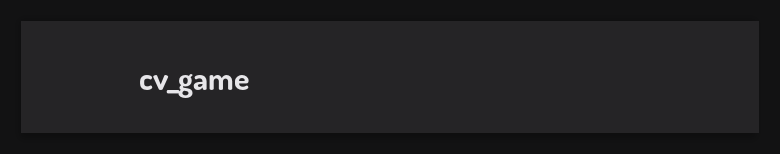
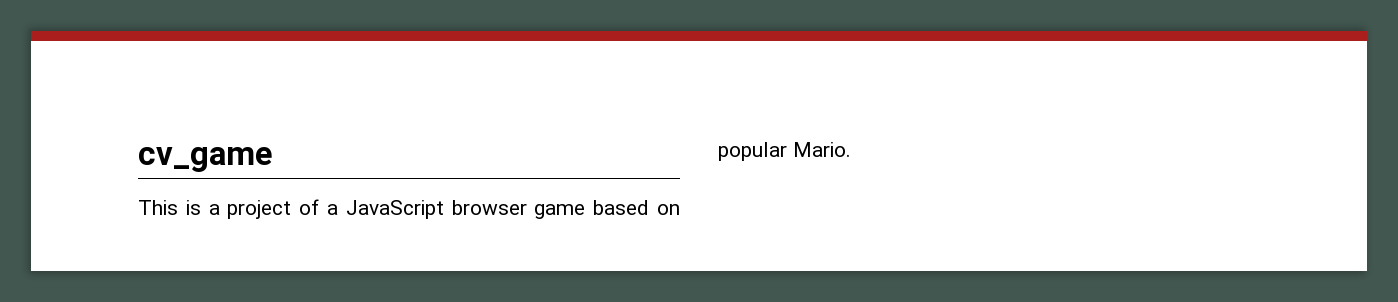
+ This is a project of a JavaScript browser game based on popular Mario.

